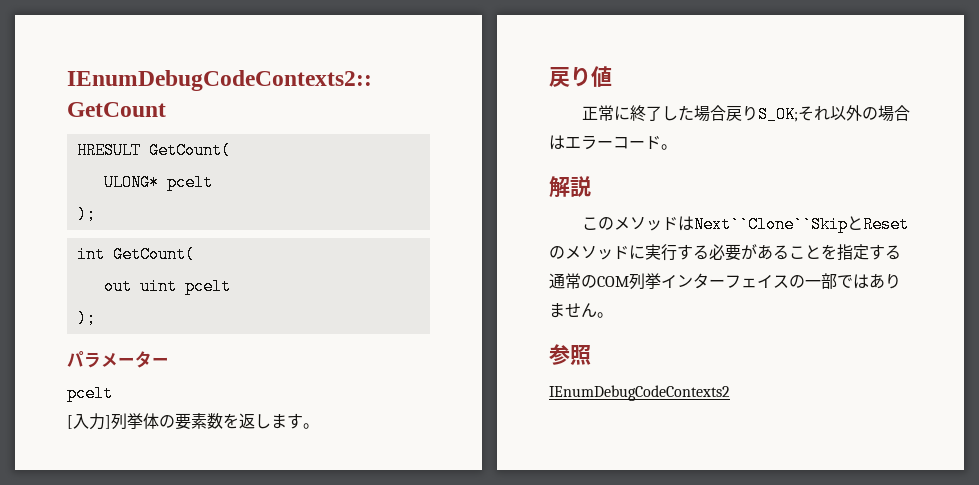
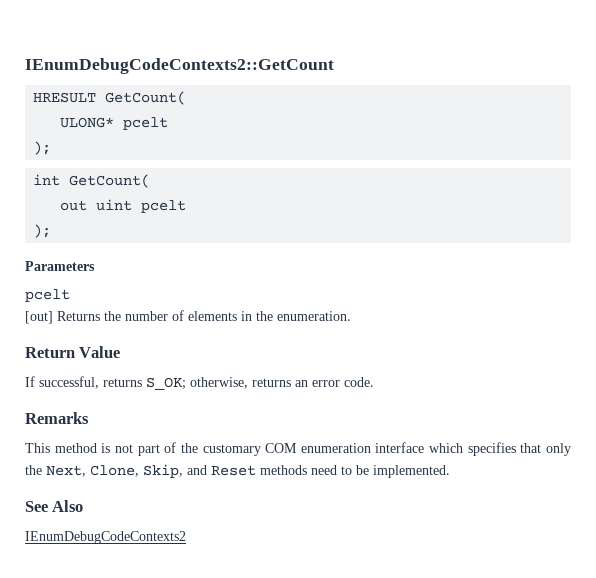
- パラメーター
+ Parameters
  pcelt
- [入力]列挙体の要素数を返します。
- 戻り値
- 正常に終了した場合戻りS_OK;それ以外の場合はエラーコード。
- 解説
- このメソッドはNext``Clone``SkipとResetのメソッドに実行する必要があることを指定する通常のCOM列挙インターフェイスの一部ではありません。
- 参照
+ [out] Returns the number of elements in the enumeration.
+ Return Value
+ If successful, returns S_OK; otherwise, returns an error code.
+ Remarks
+ This method is not part of the customary COM enumeration interface which specifies that only the Next, Clone, Skip, and Reset methods need to be implemented.
+ See Also

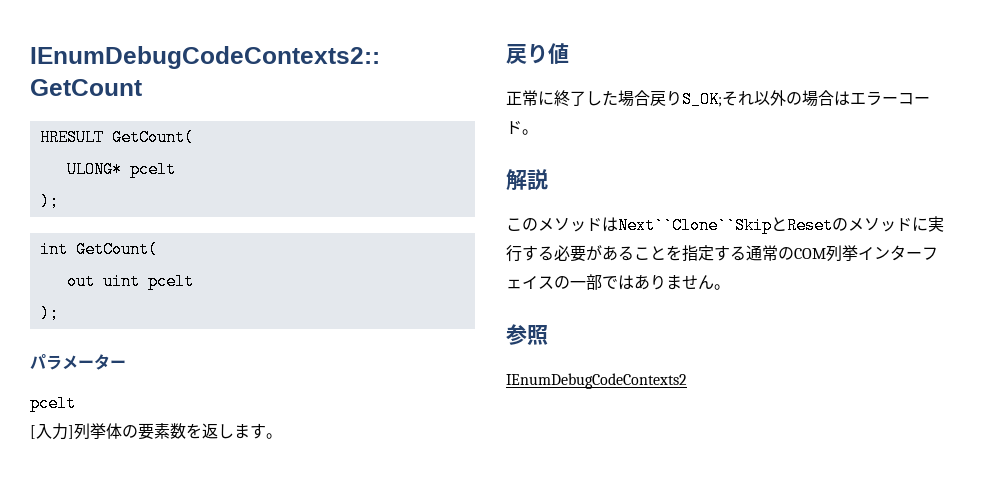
- Parameters
+ パラメーター
  pcelt
- [out] Returns the number of elements in the enumeration.
- Return Value
- If successful, returns S_OK; otherwise, returns an error code.
- Remarks
- This method is not part of the customary COM enumeration interface which specifies that only the Next, Clone, Skip, and Reset methods need to be implemented.
- See Also
+ [入力]列挙体の要素数を返します。
+ 戻り値
+ 正常に終了した場合戻りS_OK;それ以外の場合はエラーコード。
+ 解説
+ このメソッドはNext``Clone``SkipとResetのメソッドに実行する必要があることを指定する通常のCOM列挙インターフェイスの一部ではありません。
+ 参照

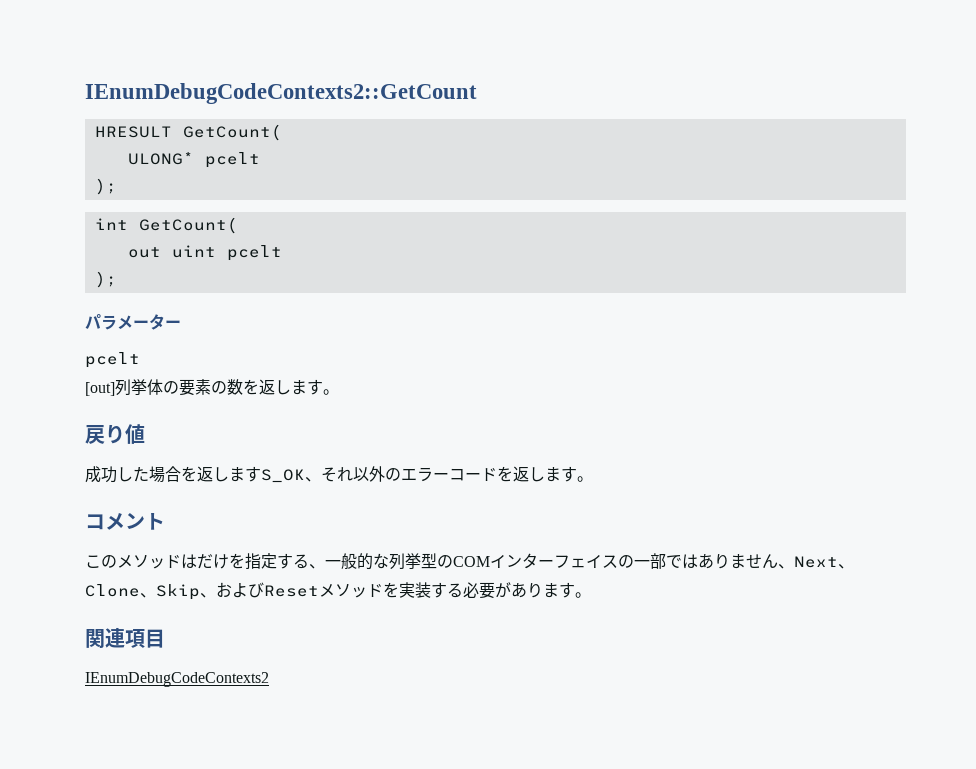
- [入力]列挙体の要素数を返します。
+ [out]列挙体の要素の数を返します。
- 正常に終了した場合戻りS_OK;それ以外の場合はエラーコード。
- 解説
+ 成功した場合を返しますS_OK、それ以外のエラーコードを返します。
+ コメント
- このメソッドはNext``Clone``SkipとResetのメソッドに実行する必要があることを指定する通常のCOM列挙インターフェイスの一部ではありません。
- 参照
+ このメソッドはだけを指定する、一般的な列挙型のCOMインターフェイスの一部ではありません、Next、Clone、Skip、およびResetメソッドを実装する必要があります。
+ 関連項目

